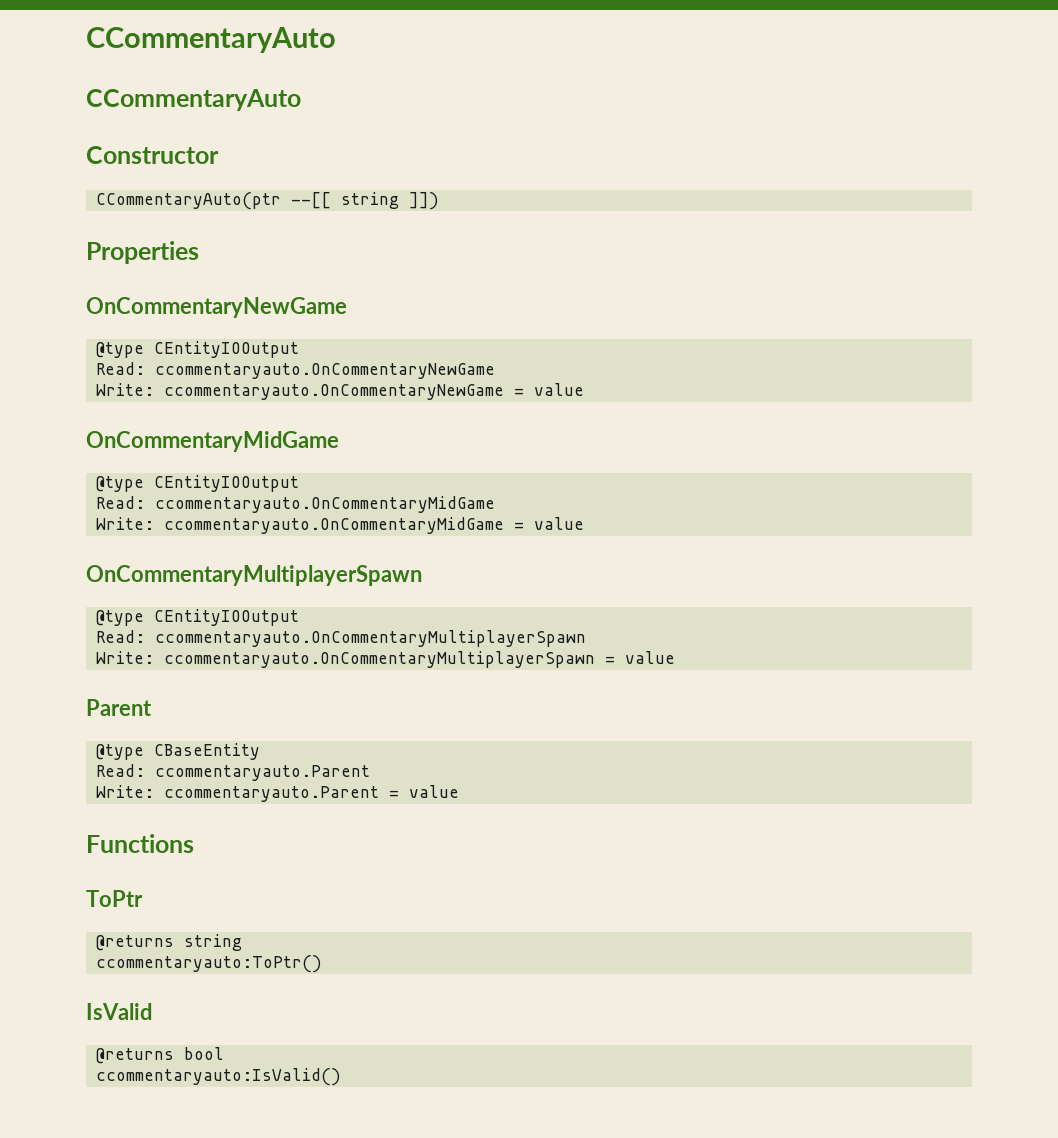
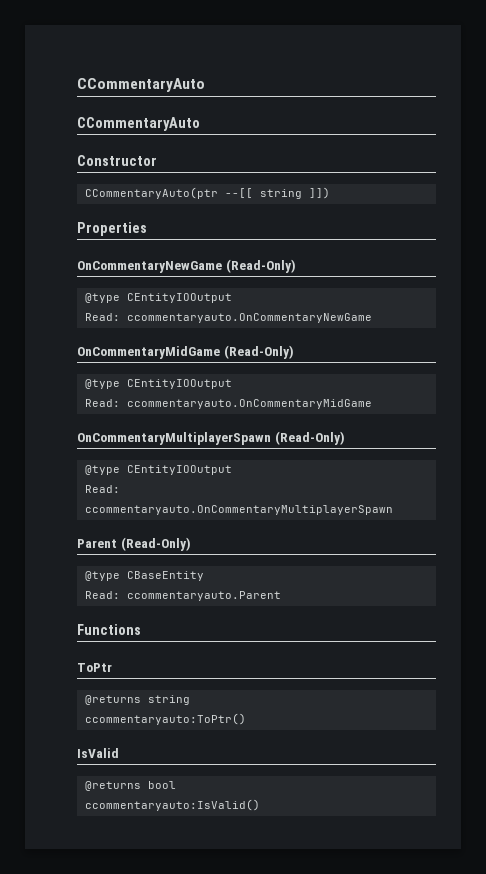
- OnCommentaryNewGame
+ OnCommentaryNewGame (Read-Only)
- Write: ccommentaryauto.OnCommentaryNewGame = value
- OnCommentaryMidGame
+ OnCommentaryMidGame (Read-Only)
- Write: ccommentaryauto.OnCommentaryMidGame = value
- OnCommentaryMultiplayerSpawn
+ OnCommentaryMultiplayerSpawn (Read-Only)
- Write: ccommentaryauto.OnCommentaryMultiplayerSpawn = value
- Parent
+ Parent (Read-Only)
- Write: ccommentaryauto.Parent = value

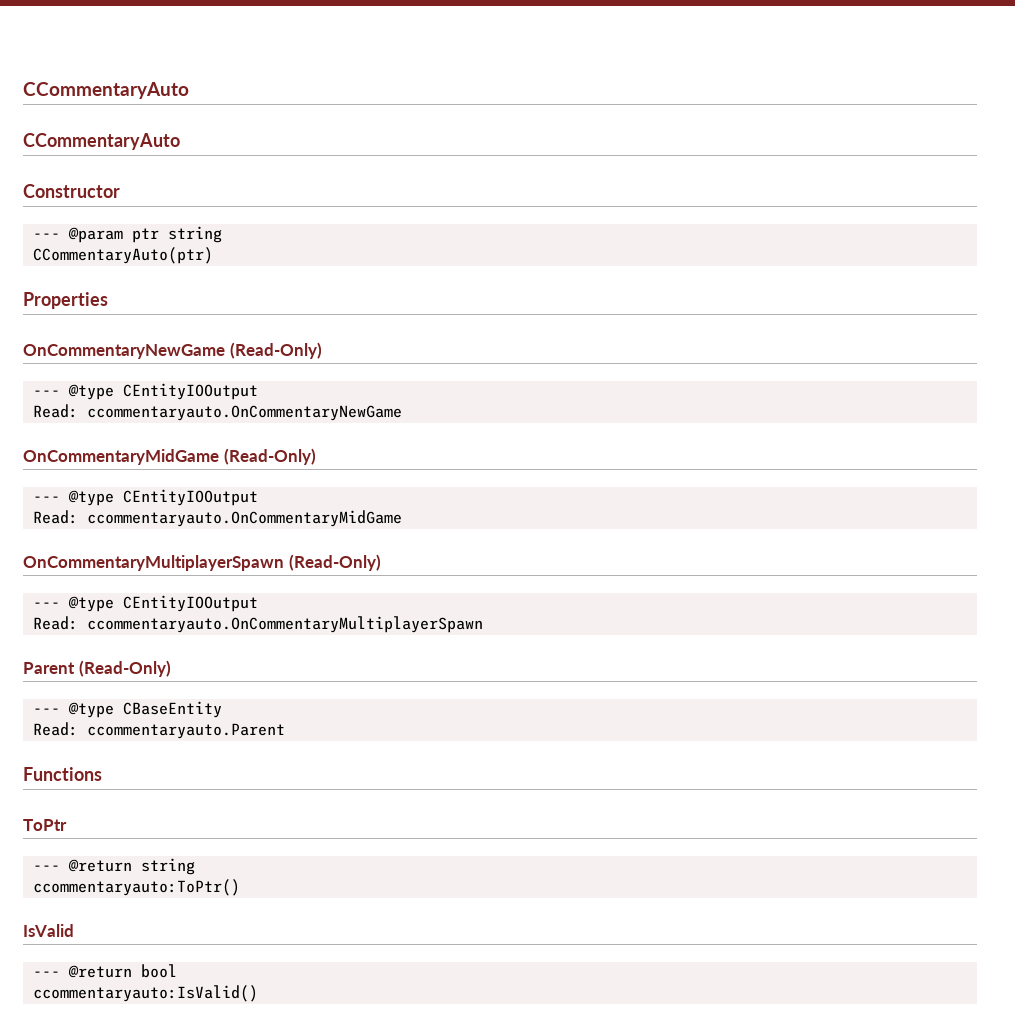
- CCommentaryAuto(ptr --[[ string ]])
+ --- @param ptr string
+ CCommentaryAuto(ptr)
  OnCommentaryNewGame (Read-Only)
- @type CEntityIOOutput
+ --- @type CEntityIOOutput
  OnCommentaryMidGame (Read-Only)
- @type CEntityIOOutput
+ --- @type CEntityIOOutput
  OnCommentaryMultiplayerSpawn (Read-Only)
- @type CEntityIOOutput
+ --- @type CEntityIOOutput
- @type CBaseEntity
+ --- @type CBaseEntity
- @returns string
+ --- @return string
- @returns bool
+ --- @return bool

